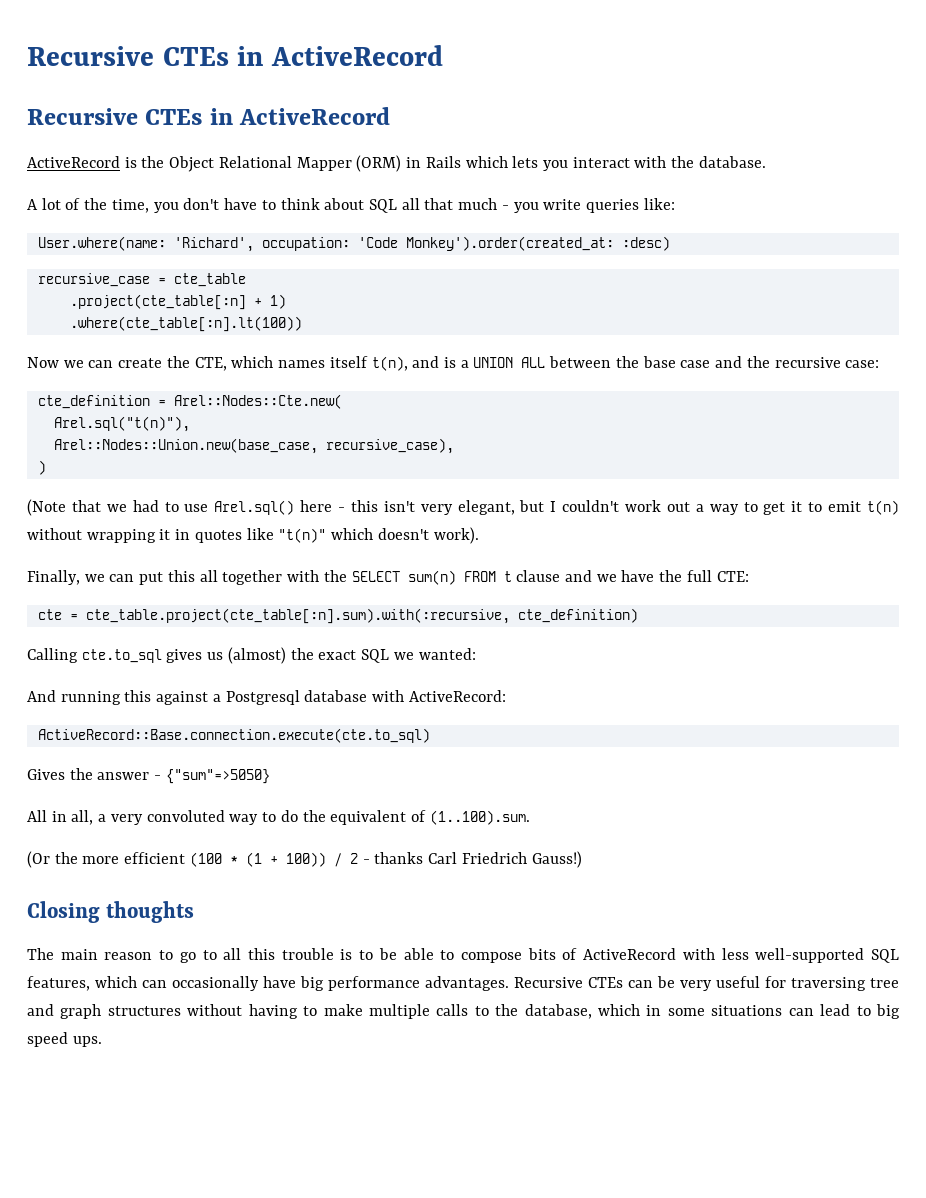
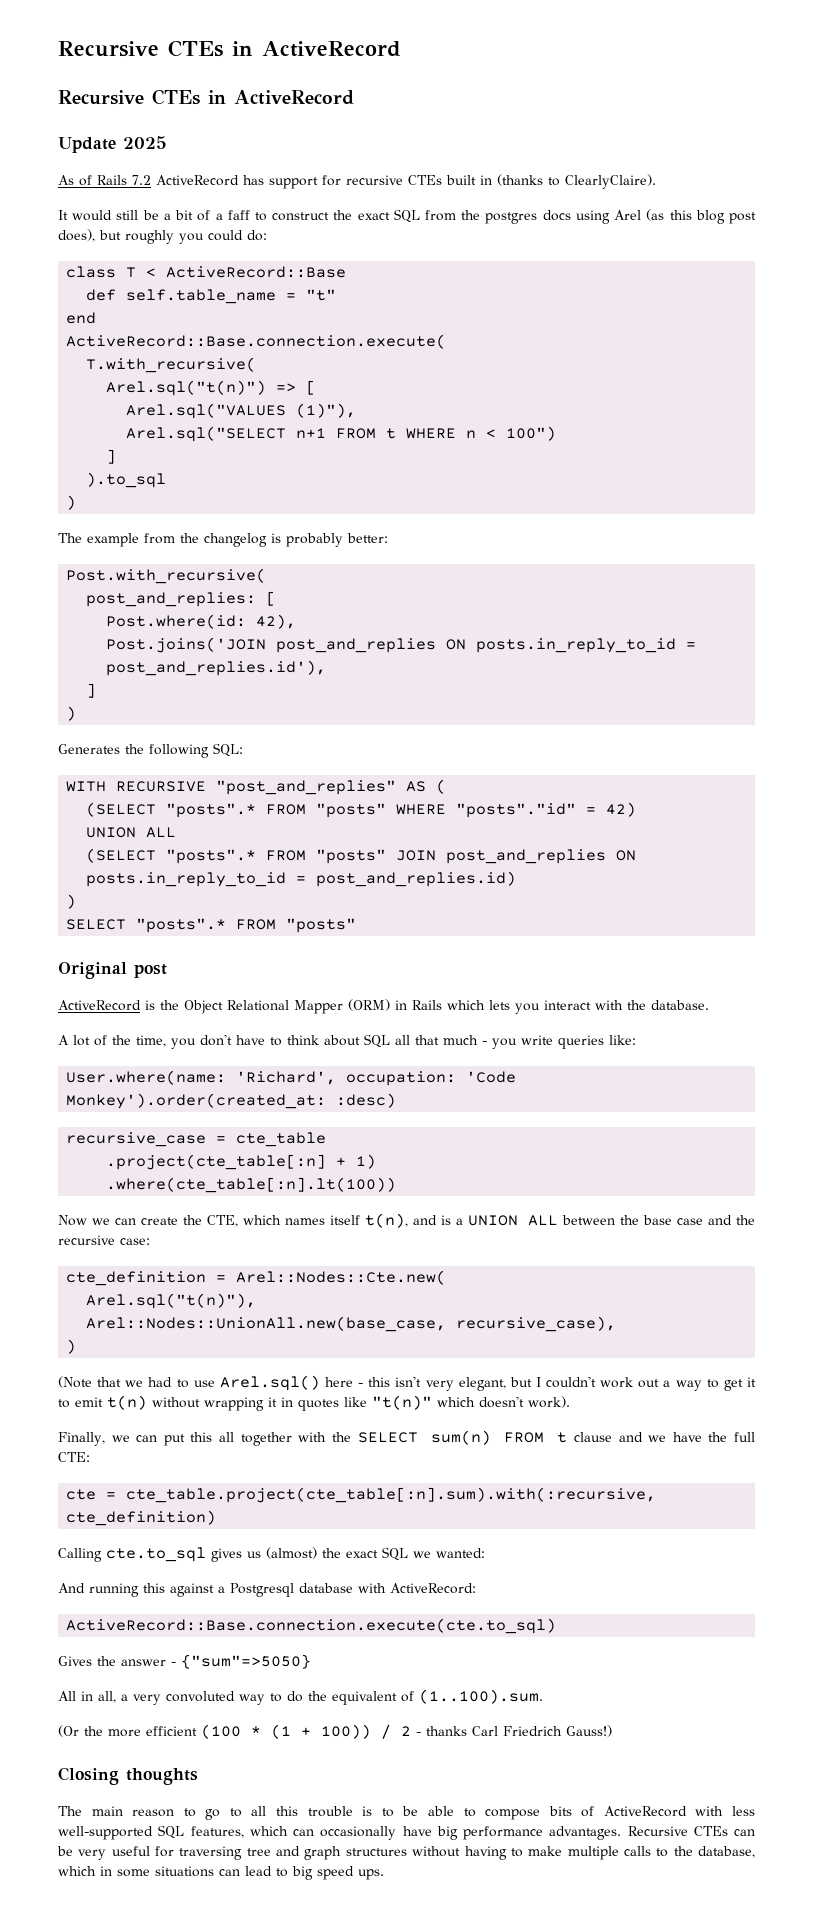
+ Update 2025
+ As of Rails 7.2 ActiveRecord has support for recursive CTEs built in (thanks to ClearlyClaire).
+ It would still be a bit of a faff to construct the exact SQL from the postgres docs using Arel (as this blog post does), but roughly you could do:
+ class T < ActiveRecord::Base
+ def self.table_name = "t"
+ end
+ ActiveRecord::Base.connection.execute(
+ T.with_recursive(
+ Arel.sql("t(n)") => [
+ Arel.sql("VALUES (1)"),
+ Arel.sql("SELECT n+1 FROM t WHERE n < 100")
+ ]
+ ).to_sql
+ )
+ The example from the changelog is probably better:
+ Post.with_recursive(
+ post_and_replies: [
+ Post.where(id: 42),
+ Post.joins('JOIN post_and_replies ON posts.in_reply_to_id = post_and_replies.id'),
+ ]
+ )
+ Generates the following SQL:
+ WITH RECURSIVE "post_and_replies" AS (
+ (SELECT "posts".* FROM "posts" WHERE "posts"."id" = 42)
+ UNION ALL
+ (SELECT "posts".* FROM "posts" JOIN post_and_replies ON posts.in_reply_to_id = post_and_replies.id)
+ )
+ SELECT "posts".* FROM "posts"
+ Original post
- Arel::Nodes::Union.new(base_case, recursive_case),
+ Arel::Nodes::UnionAll.new(base_case, recursive_case),

